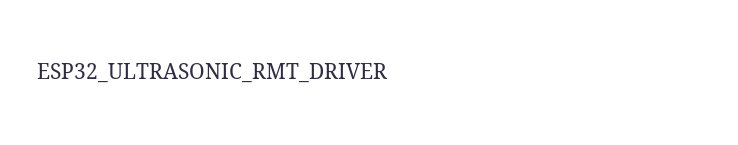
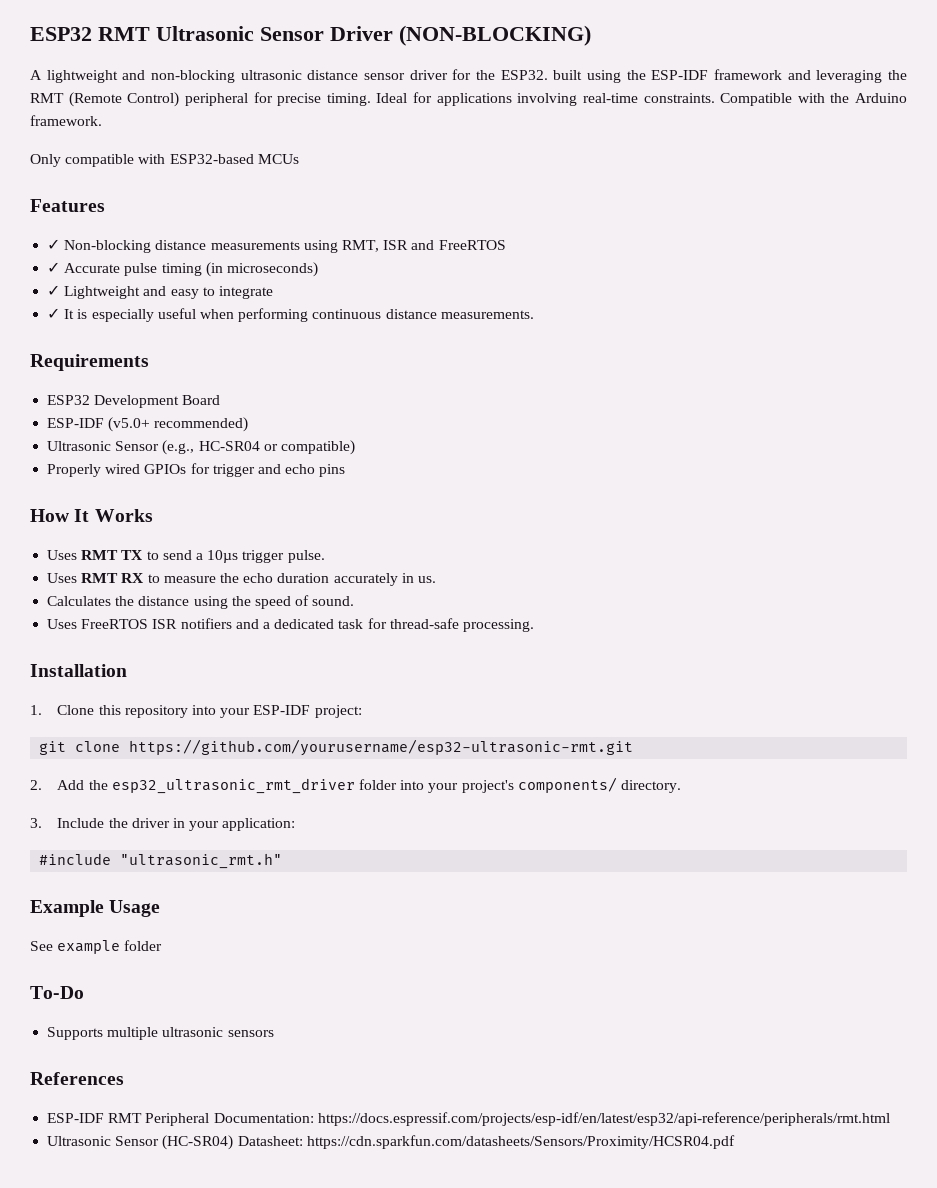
- ESP32_ULTRASONIC_RMT_DRIVER
+ ESP32 RMT Ultrasonic Sensor Driver (NON-BLOCKING)
+ A lightweight and non-blocking ultrasonic distance sensor driver for the ESP32. built using the ESP-IDF framework and leveraging the RMT (Remote Control) peripheral for precise timing. Ideal for applications involving real-time constraints. Compatible with the Arduino framework.
+ Only compatible with ESP32-based MCUs
+ Features
+ ✓ Non-blocking distance measurements using RMT, ISR and FreeRTOS
+ ✓ Accurate pulse timing (in microseconds)
+ ✓ Lightweight and easy to integrate
+ ✓ It is especially useful when performing continuous distance measurements.
+ Requirements
+ ESP32 Development Board
+ ESP-IDF (v5.0+ recommended)
+ Ultrasonic Sensor (e.g., HC-SR04 or compatible)
+ Properly wired GPIOs for trigger and echo pins
+ How It Works
+ Uses RMT TX to send a 10µs trigger pulse.
+ Uses RMT RX to measure the echo duration accurately in us.
+ Calculates the distance using the speed of sound.
+ Uses FreeRTOS ISR notifiers and a dedicated task for thread-safe processing.
+ Installation
+ 1. Clone this repository into your ESP-IDF project:
+ git clone https://github.com/yourusername/esp32-ultrasonic-rmt.git
+ 2. Add the esp32_ultrasonic_rmt_driver folder into your project's components/ directory.
+ 3. Include the driver in your application:
+ #include "ultrasonic_rmt.h"
+ Example Usage
+ See example folder
+ To-Do
+ Supports multiple ultrasonic sensors
+ References
+ ESP-IDF RMT Peripheral Documentation: https://docs.espressif.com/projects/esp-idf/en/latest/esp32/api-reference/peripherals/rmt.html
+ Ultrasonic Sensor (HC-SR04) Datasheet: https://cdn.sparkfun.com/datasheets/Sensors/Proximity/HCSR04.pdf

